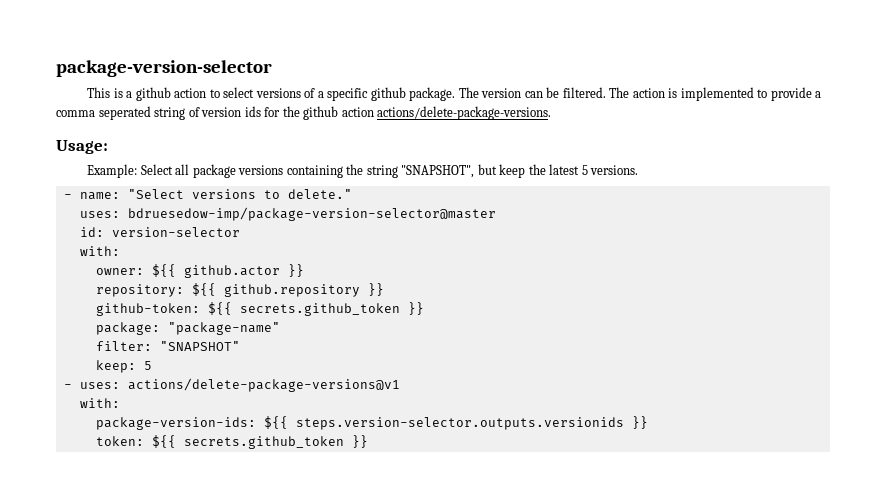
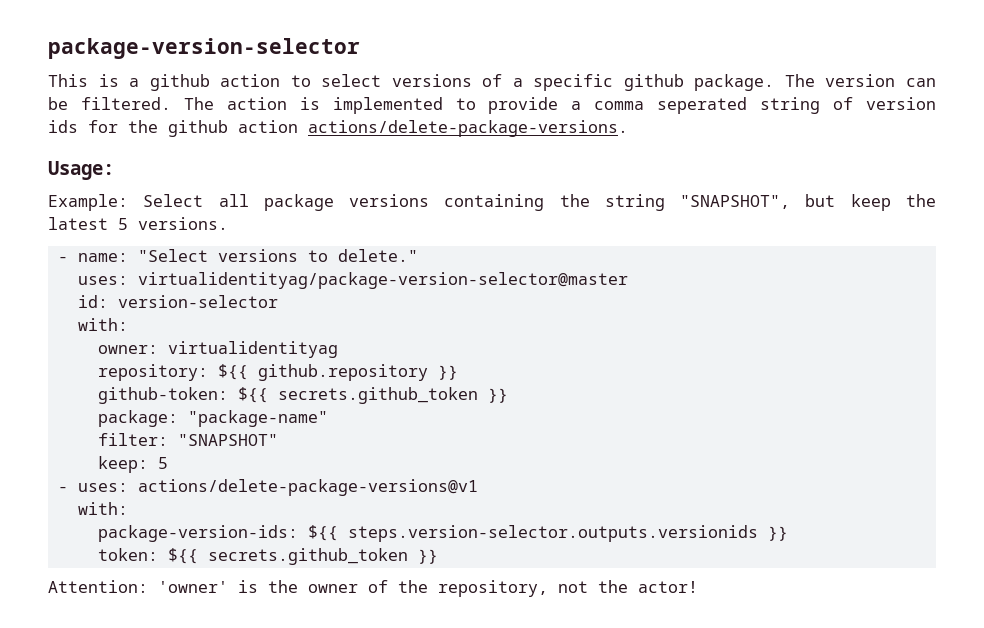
- uses: bdruesedow-imp/package-version-selector@master
+ uses: virtualidentityag/package-version-selector@master
- owner: ${{ github.actor }}
+ owner: virtualidentityag
+ Attention: 'owner' is the owner of the repository, not the actor!

